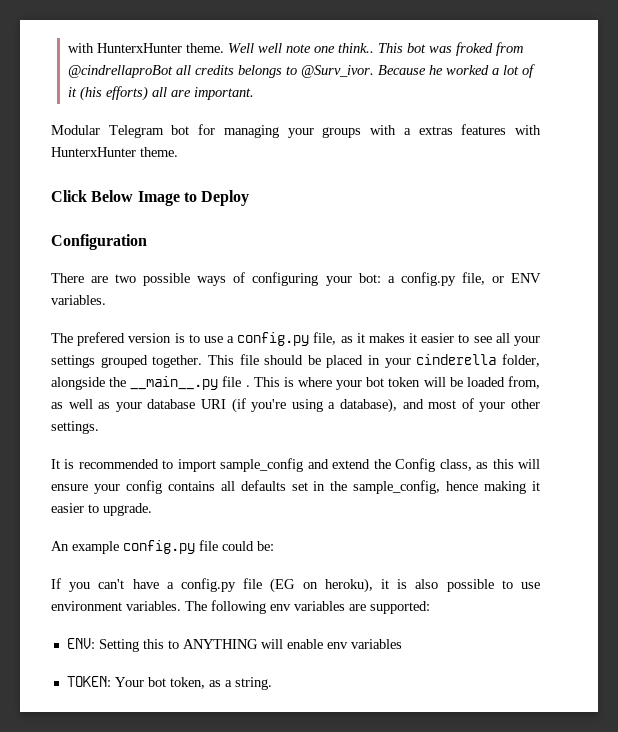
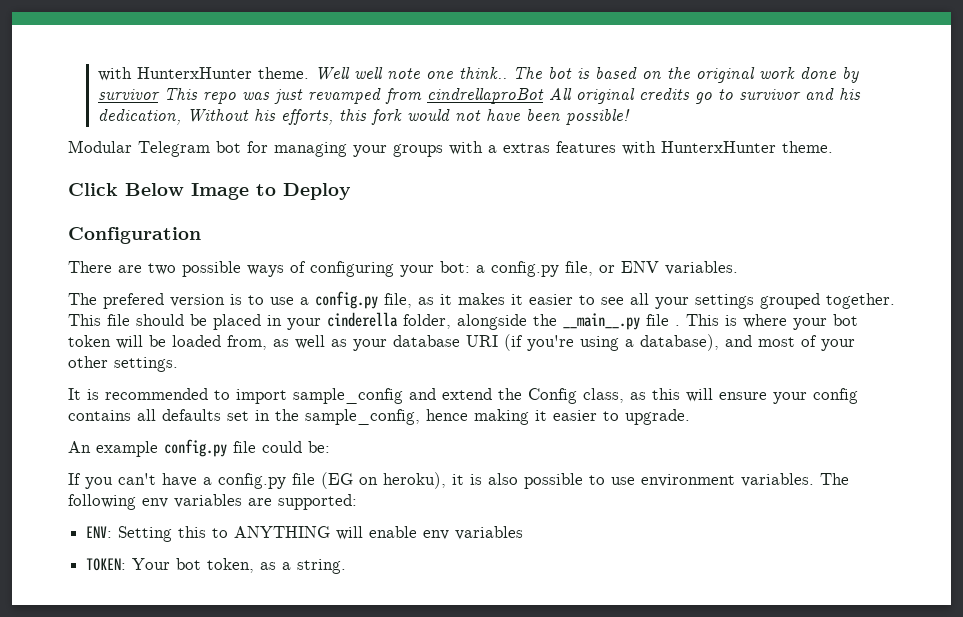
- This bot was froked from @cindrellaproBot all credits belongs to @Surv_ivor. Because he worked a lot of it (his efforts) all are important.
+ The bot is based on the original work done by survivor This repo was just revamped from cindrellaproBot All original credits go to survivor and his dedication, Without his efforts, this fork would not have been possible!

